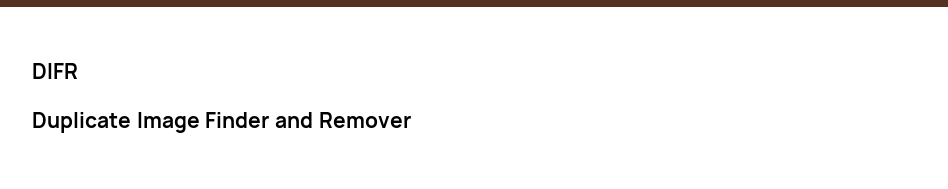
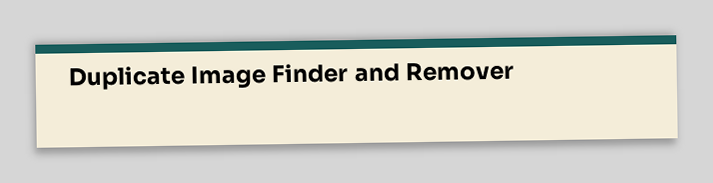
- DIFR

